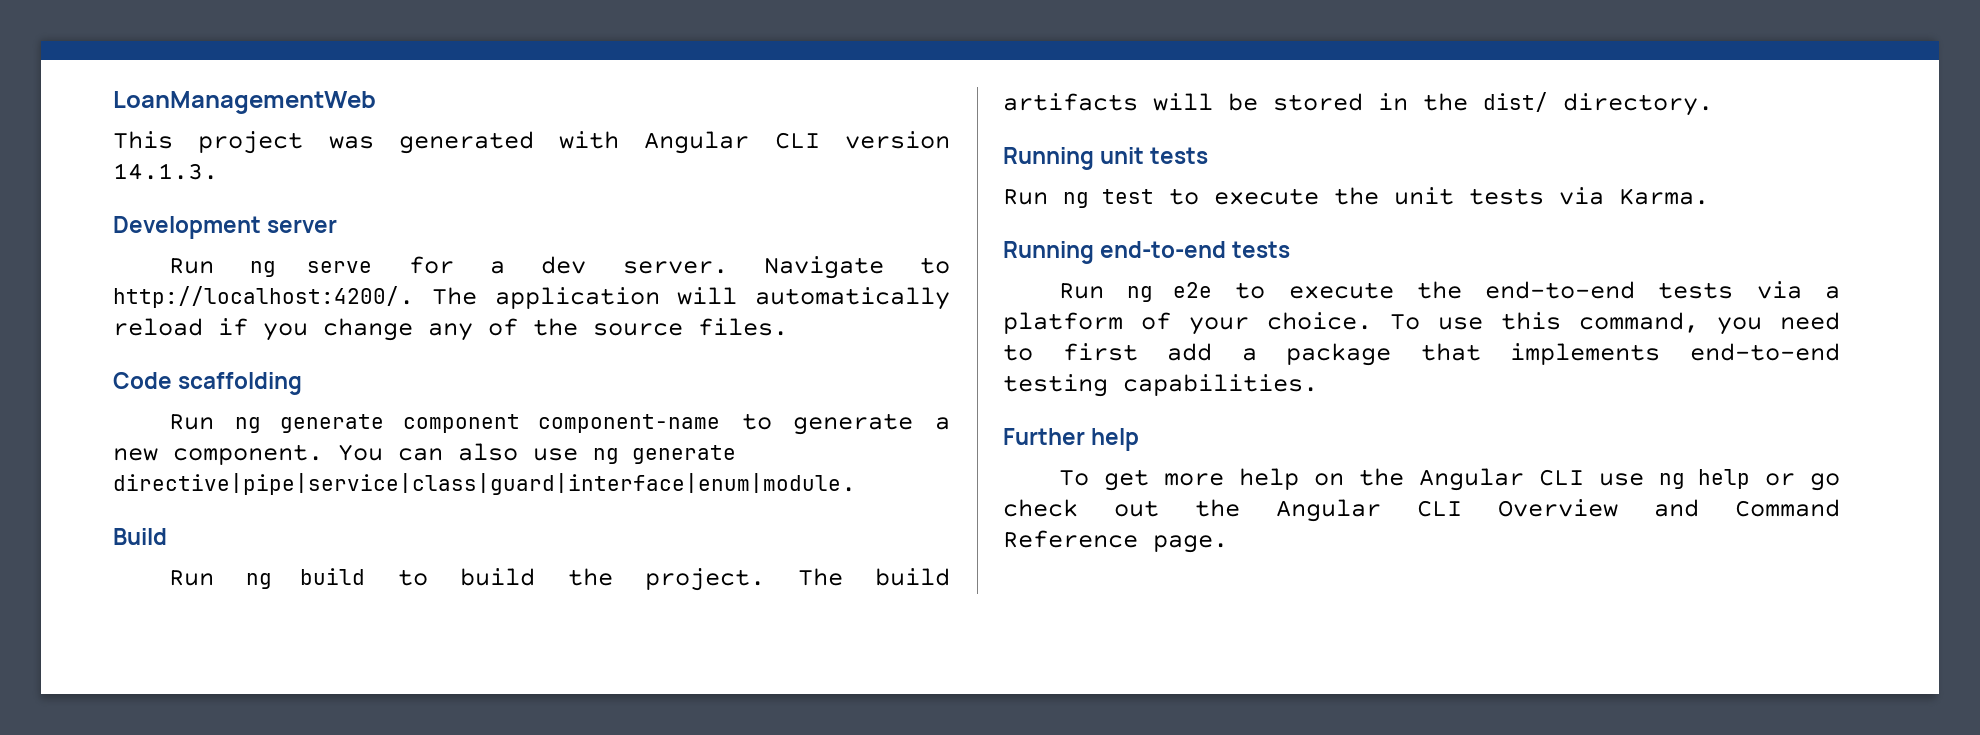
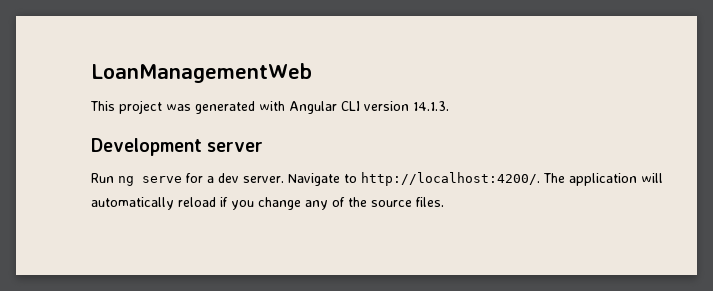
- Code scaffolding
- Run ng generate component component-name to generate a new component. You can also use ng generate directive|pipe|service|class|guard|interface|enum|module.
- Build
- Run ng build to build the project. The build artifacts will be stored in the dist/ directory.
- Running unit tests
- Run ng test to execute the unit tests via Karma.
- Running end-to-end tests
- Run ng e2e to execute the end-to-end tests via a platform of your choice. To use this command, you need to first add a package that implements end-to-end testing capabilities.
- Further help
- To get more help on the Angular CLI use ng help or go check out the Angular CLI Overview and Command Reference page.

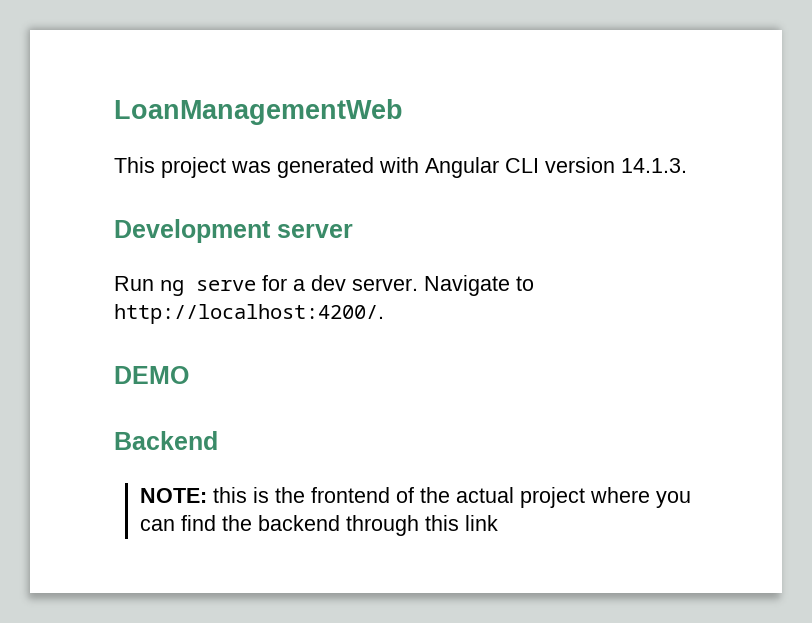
- Navigate to http://localhost:4200/. The application will automatically reload if you change any of the source files.
+ Navigate to http://localhost:4200/.
+ DEMO
+ Backend
+ NOTE: this is the frontend of the actual project where you can find the backend through this link

